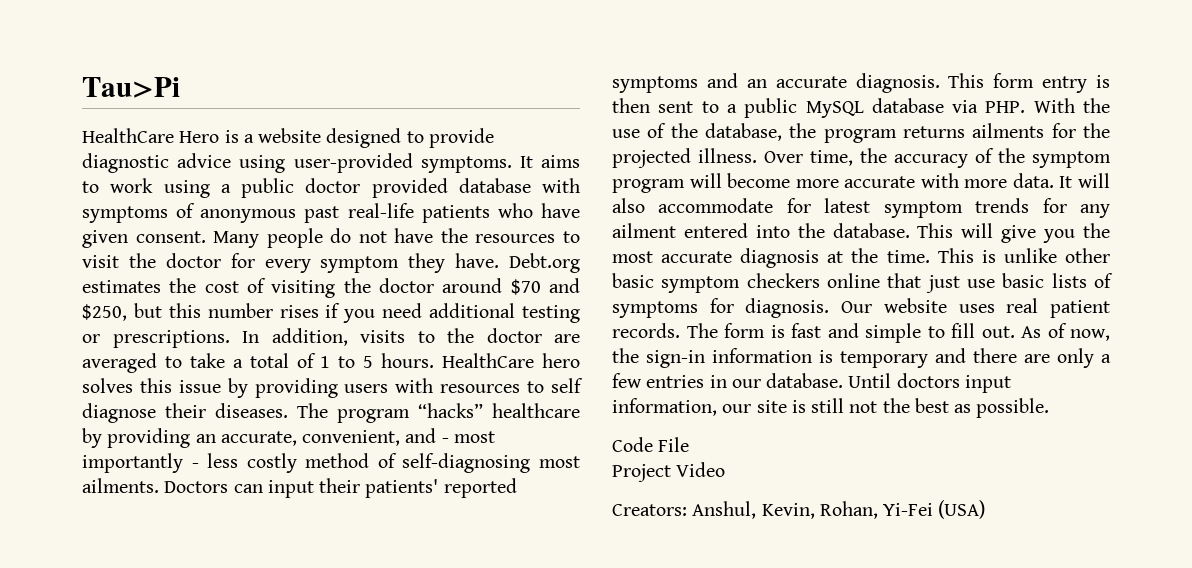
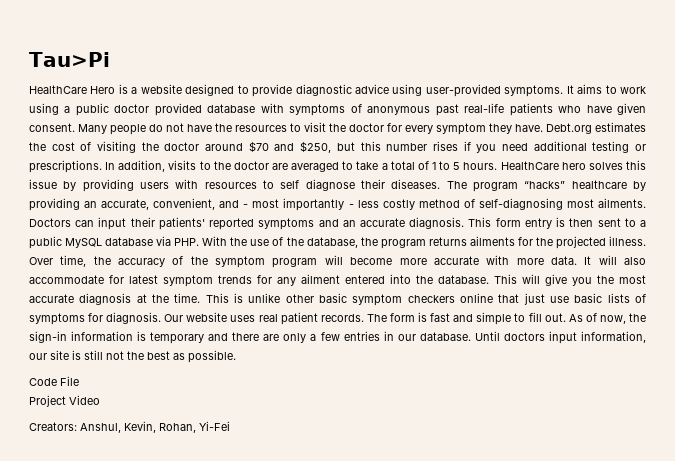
- Creators: Anshul, Kevin, Rohan, Yi-Fei (USA)
+ Creators: Anshul, Kevin, Rohan, Yi-Fei

